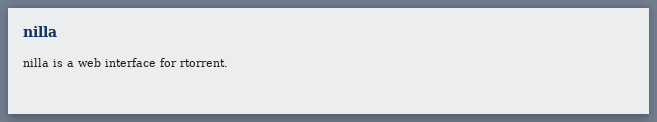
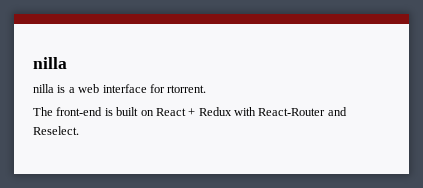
+ The front-end is built on React + Redux with React-Router and Reselect.

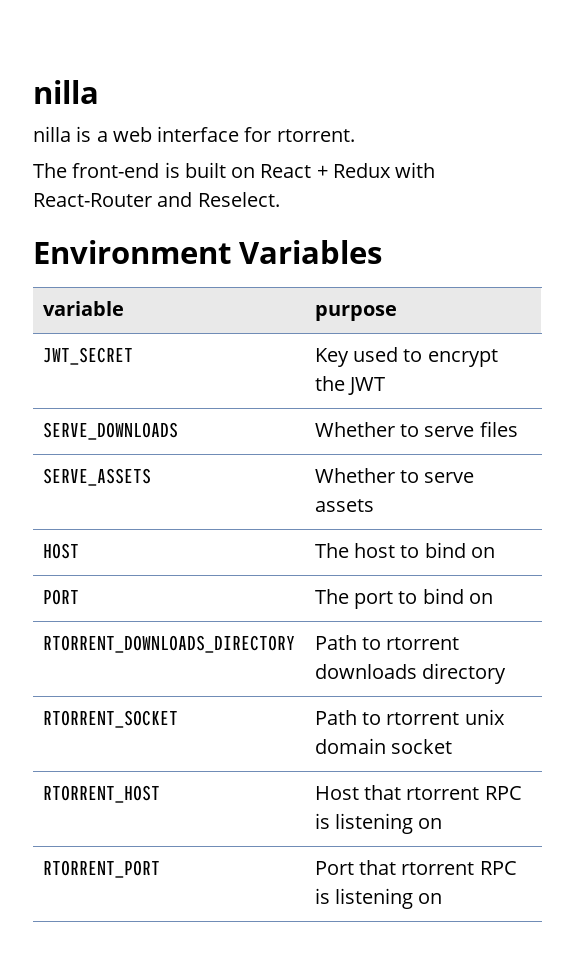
+ Environment Variables
+ variable | purpose
+ JWT_SECRET | Key used to encrypt the JWT
+ SERVE_DOWNLOADS | Whether to serve files
+ SERVE_ASSETS | Whether to serve assets
+ HOST | The host to bind on
+ PORT | The port to bind on
+ RTORRENT_DOWNLOADS_DIRECTORY | Path to rtorrent downloads directory
+ RTORRENT_SOCKET | Path to rtorrent unix domain socket
+ RTORRENT_HOST | Host that rtorrent RPC is listening on
+ RTORRENT_PORT | Port that rtorrent RPC is listening on

